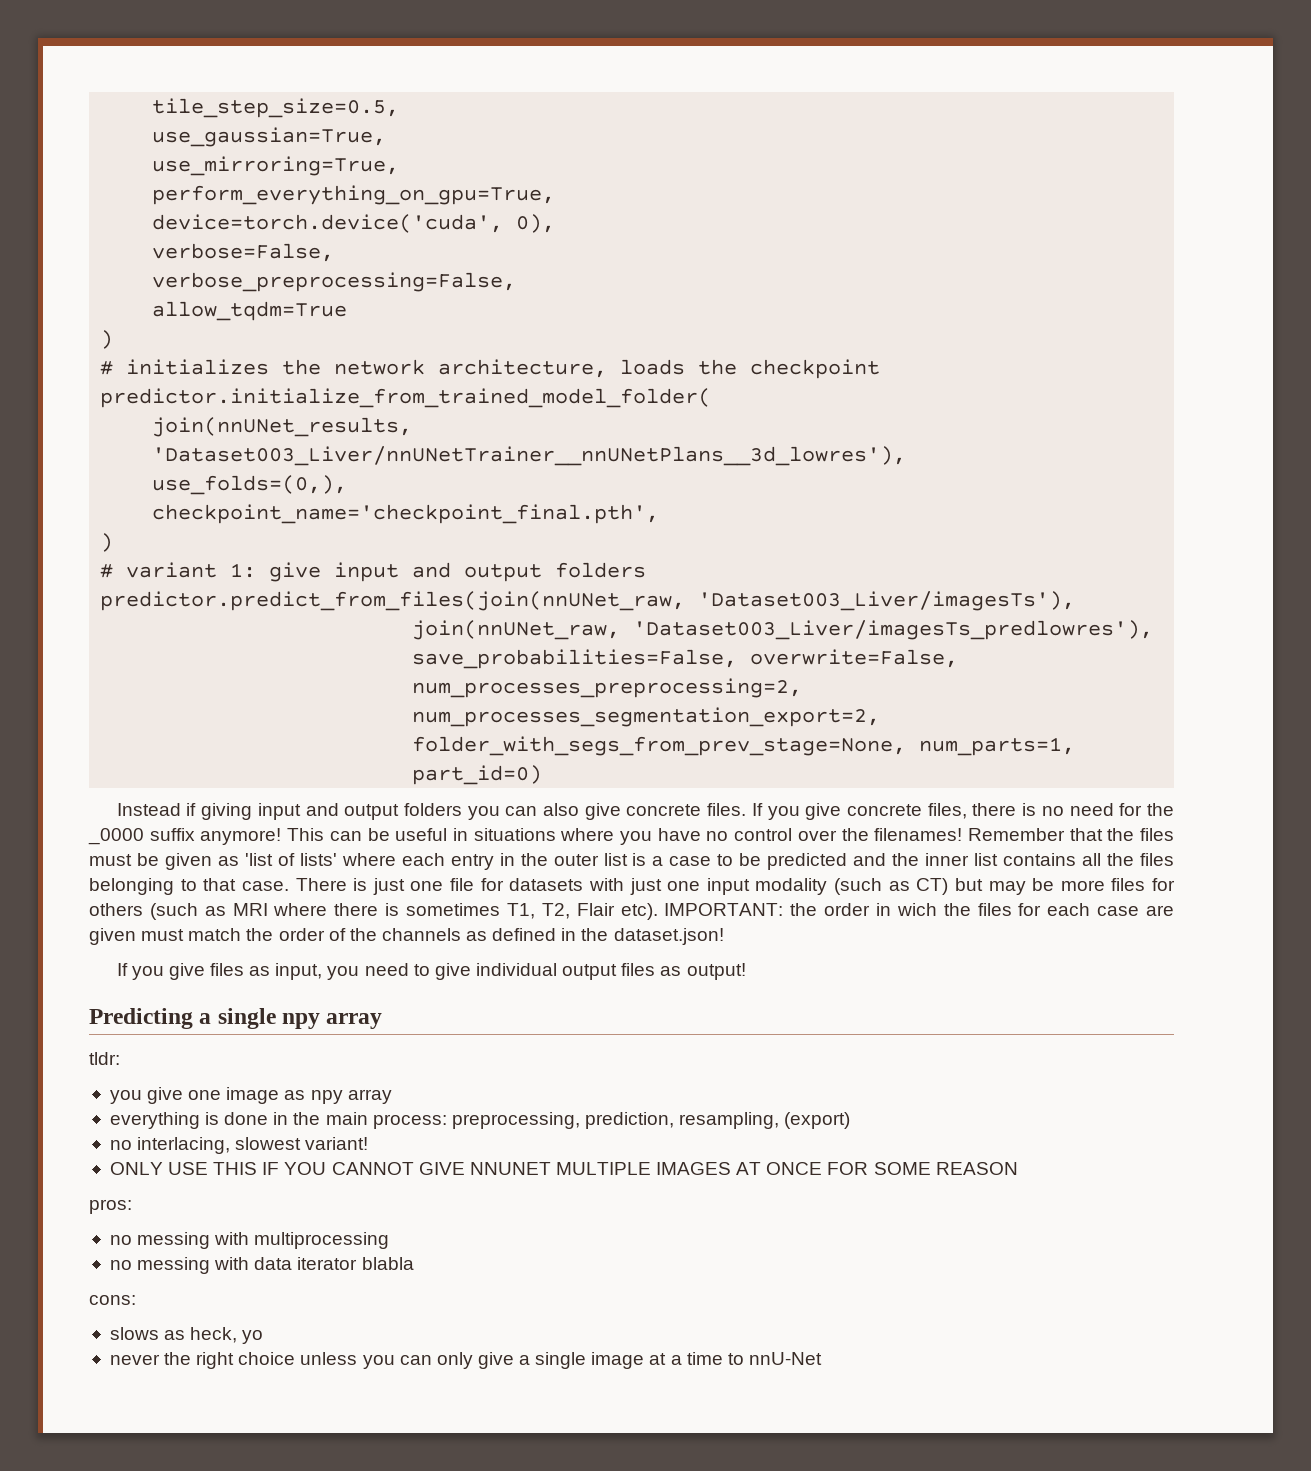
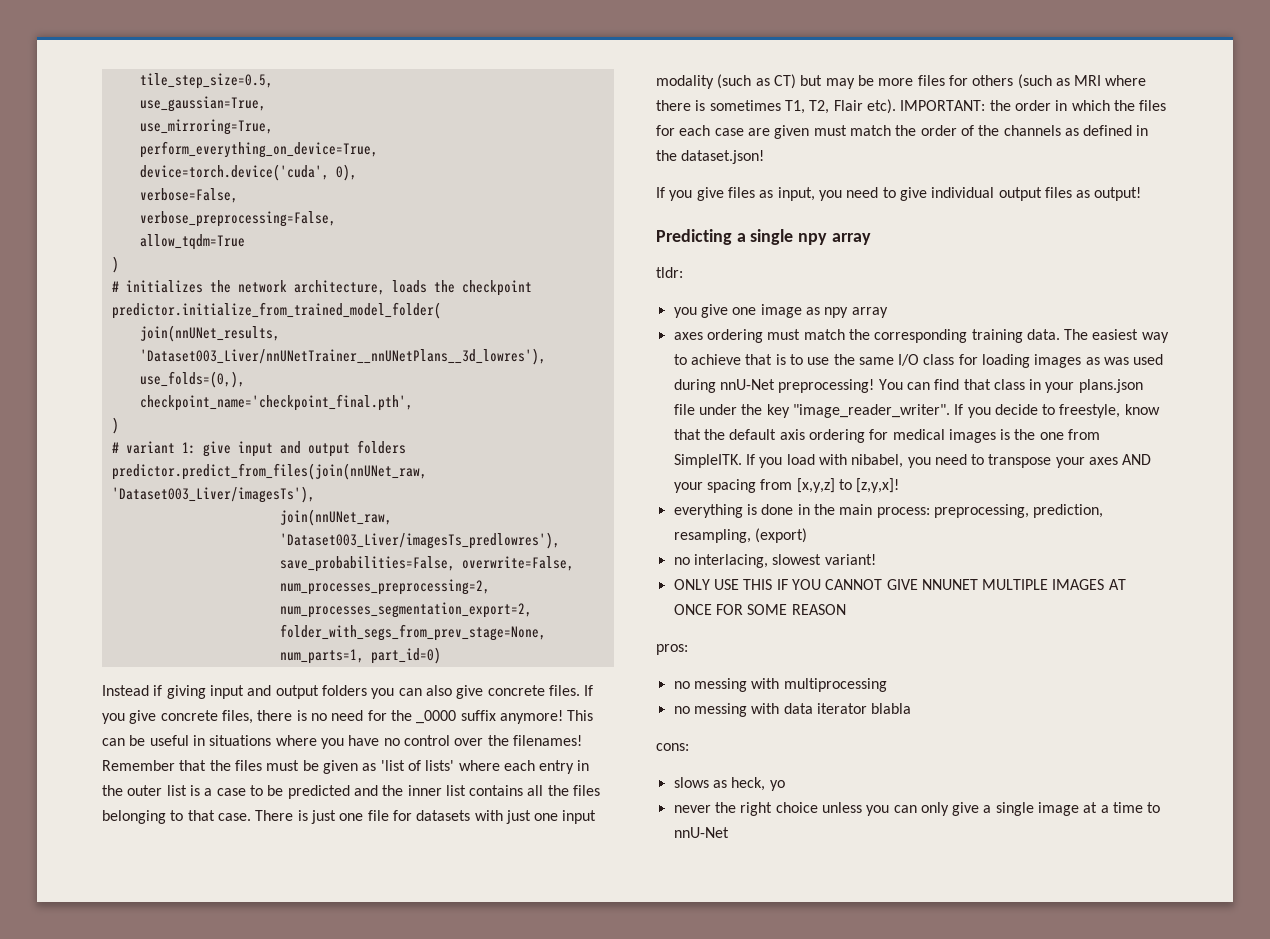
- perform_everything_on_gpu=True,
+ perform_everything_on_device=True,
- IMPORTANT: the order in wich the files for each case are given must match the order of the channels as defined in the dataset.json!
+ IMPORTANT: the order in which the files for each case are given must match the order of the channels as defined in the dataset.json!
+ axes ordering must match the corresponding training data. The easiest way to achieve that is to use the same I/O class for loading images as was used during nnU-Net preprocessing! You can find that class in your plans.json file under the key "image_reader_writer". If you decide to freestyle, know that the default axis ordering for medical images is the one from SimpleITK. If you load with nibabel, you need to transpose your axes AND your spacing from [x,y,z] to [z,y,x]!

